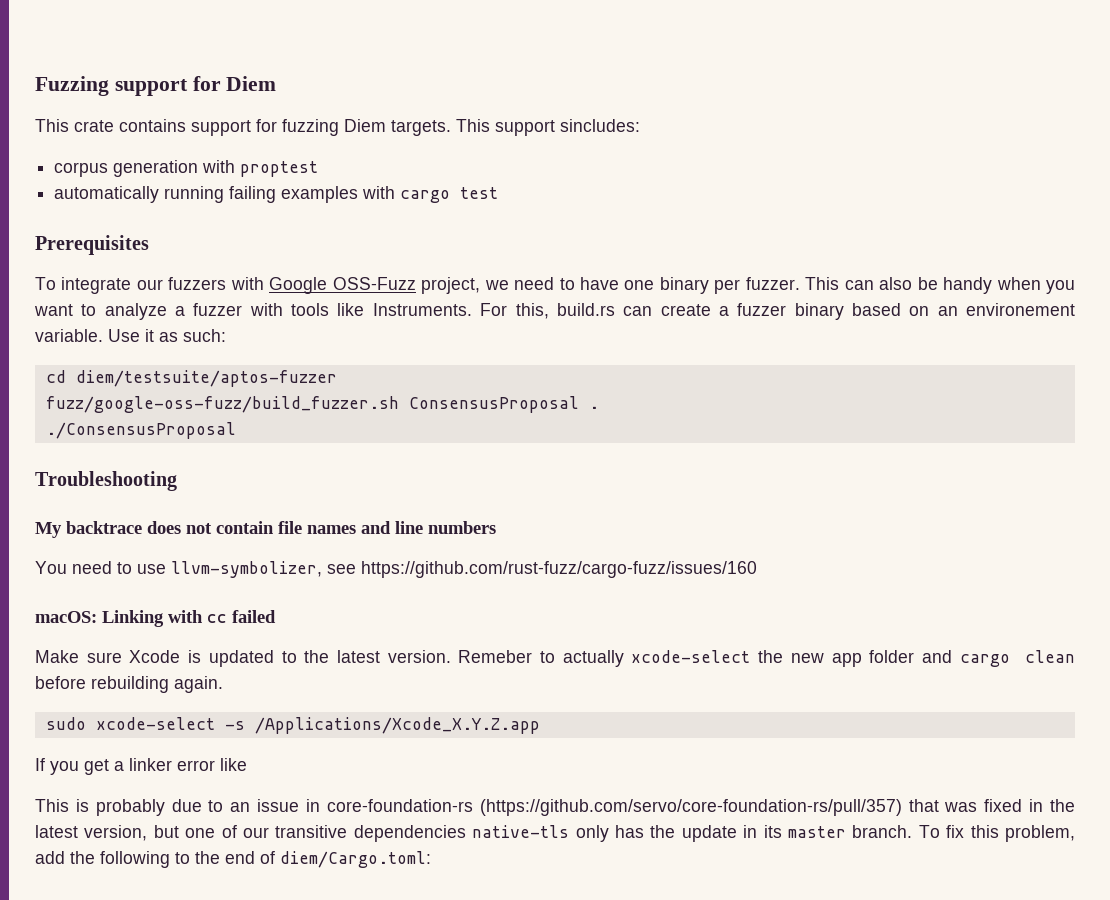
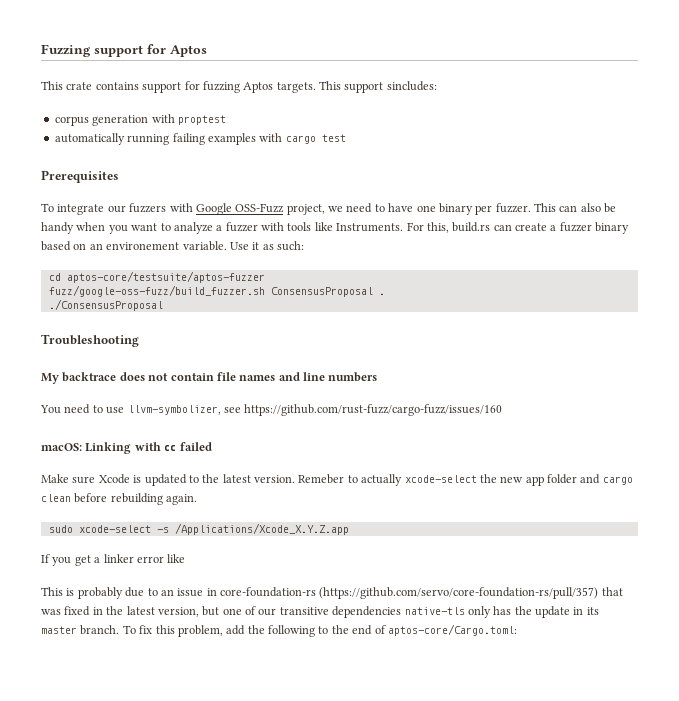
- Fuzzing support for Diem
+ Fuzzing support for Aptos
- This crate contains support for fuzzing Diem targets.
+ This crate contains support for fuzzing Aptos targets.
- cd diem/testsuite/aptos-fuzzer
+ cd aptos-core/testsuite/aptos-fuzzer
- To fix this problem, add the following to the end of diem/Cargo.toml:
+ To fix this problem, add the following to the end of aptos-core/Cargo.toml:

